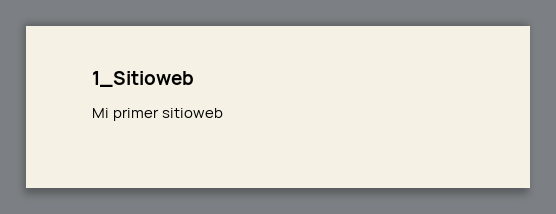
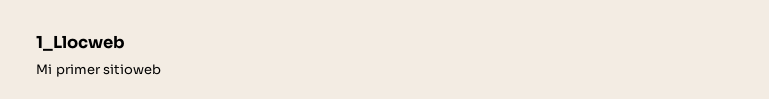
- 1_Sitioweb
+ 1_Llocweb

